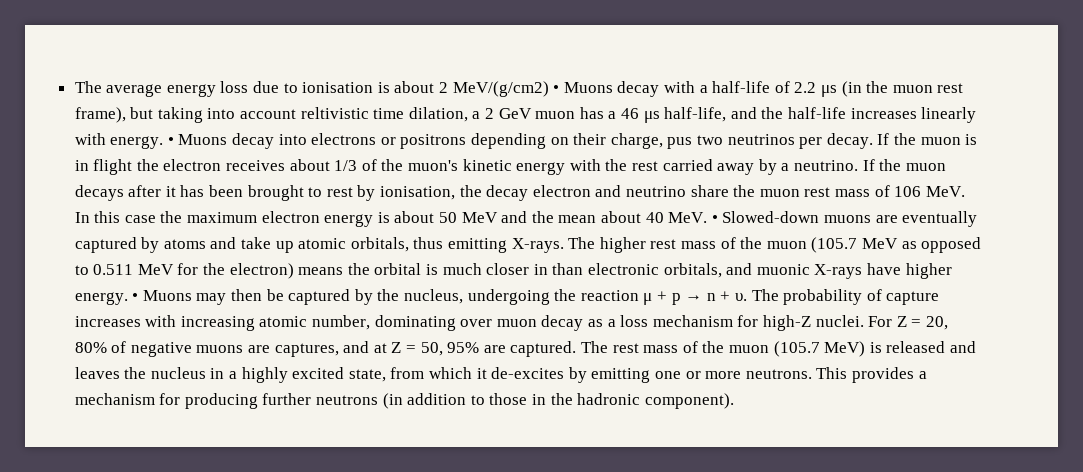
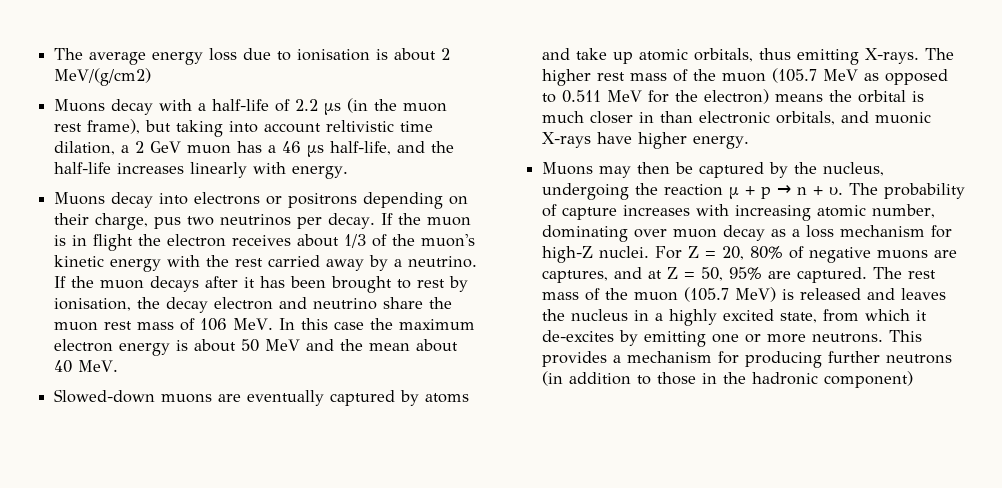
- The average energy loss due to ionisation is about 2 MeV/(g/cm2) • Muons decay with a half-life of 2.2 μs (in the muon rest frame), but taking into account reltivistic time dilation, a 2 GeV muon has a 46 μs half-life, and the half-life increases linearly with energy. • Muons decay into electrons or positrons depending on their charge, pus two neutrinos per decay.
+ The average energy loss due to ionisation is about 2 MeV/(g/cm2)
+ Muons decay with a half-life of 2.2 μs (in the muon rest frame), but taking into account reltivistic time dilation, a 2 GeV muon has a 46 μs half-life, and the half-life increases linearly with energy.
+ Muons decay into electrons or positrons depending on their charge, pus two neutrinos per decay.
- If the muon decays after it has been brought to rest by ionisation, the decay electron and neutrino share the muon rest mass of 106 MeV. In this case the maximum electron energy is about 50 MeV and the mean about 40 MeV. • Slowed-down muons are eventually captured by atoms and take up atomic orbitals, thus emitting X-rays.
+ If the muon decays after it has been brought to rest by ionisation, the decay electron and neutrino share the muon rest mass of 106 MeV. In this case the maximum electron energy is about 50 MeV and the mean about 40 MeV.
+ Slowed-down muons are eventually captured by atoms and take up atomic orbitals, thus emitting X-rays.
- The higher rest mass of the muon (105.7 MeV as opposed to 0.511 MeV for the electron) means the orbital is much closer in than electronic orbitals, and muonic X-rays have higher energy. • Muons may then be captured by the nucleus, undergoing the reaction μ + p → n + υ.
+ The higher rest mass of the muon (105.7 MeV as opposed to 0.511 MeV for the electron) means the orbital is much closer in than electronic orbitals, and muonic X-rays have higher energy.
+ Muons may then be captured by the nucleus, undergoing the reaction μ + p → n + υ.
- This provides a mechanism for producing further neutrons (in addition to those in the hadronic component).
+ This provides a mechanism for producing further neutrons (in addition to those in the hadronic component)

